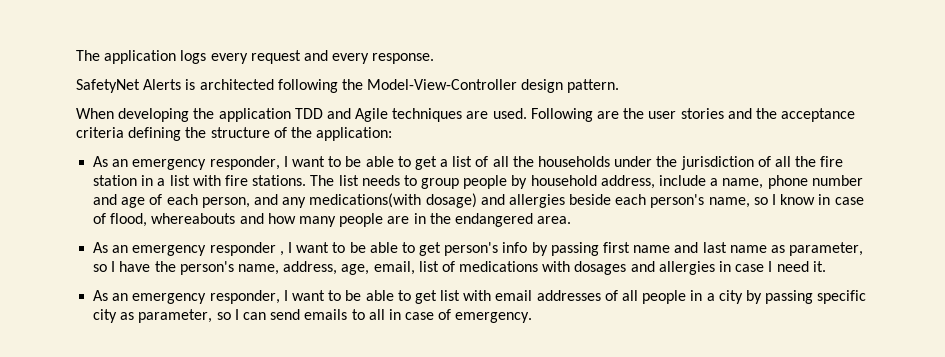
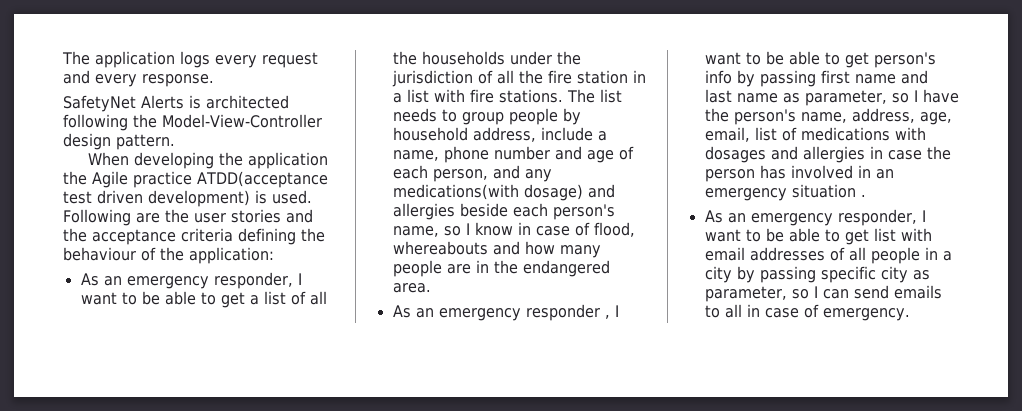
- When developing the application TDD and Agile techniques are used.
+ When developing the application the Agile practice ATDD(acceptance test driven development) is used.
- Following are the user stories and the acceptance criteria defining the structure of the application:
+ Following are the user stories and the acceptance criteria defining the behaviour of the application:
- As an emergency responder , I want to be able to get person's info by passing first name and last name as parameter, so I have the person's name, address, age, email, list of medications with dosages and allergies in case I need it.
+ As an emergency responder , I want to be able to get person's info by passing first name and last name as parameter, so I have the person's name, address, age, email, list of medications with dosages and allergies in case the person has involved in an emergency situation .

